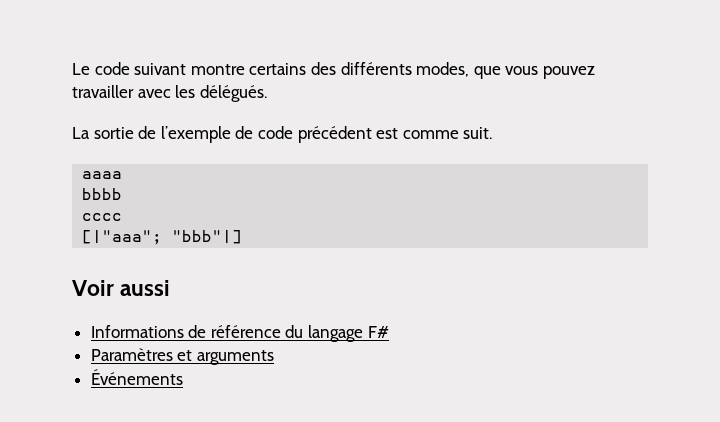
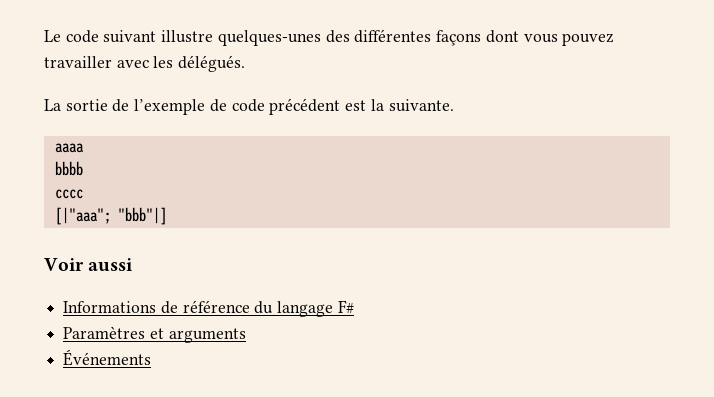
- Le code suivant montre certains des différents modes, que vous pouvez travailler avec les délégués.
+ Le code suivant illustre quelques-unes des différentes façons dont vous pouvez travailler avec les délégués.
- La sortie de l’exemple de code précédent est comme suit.
+ La sortie de l’exemple de code précédent est la suivante.

